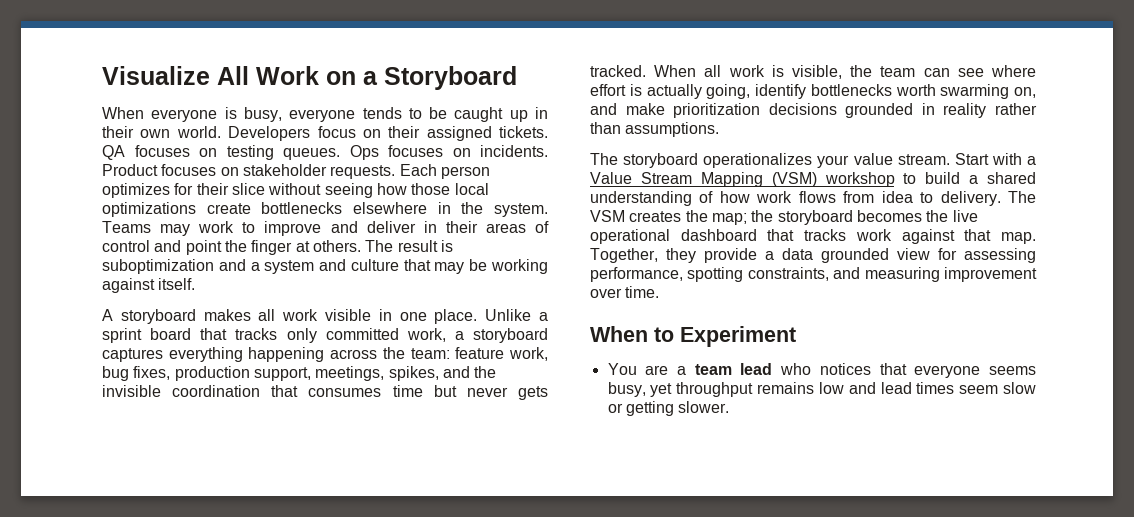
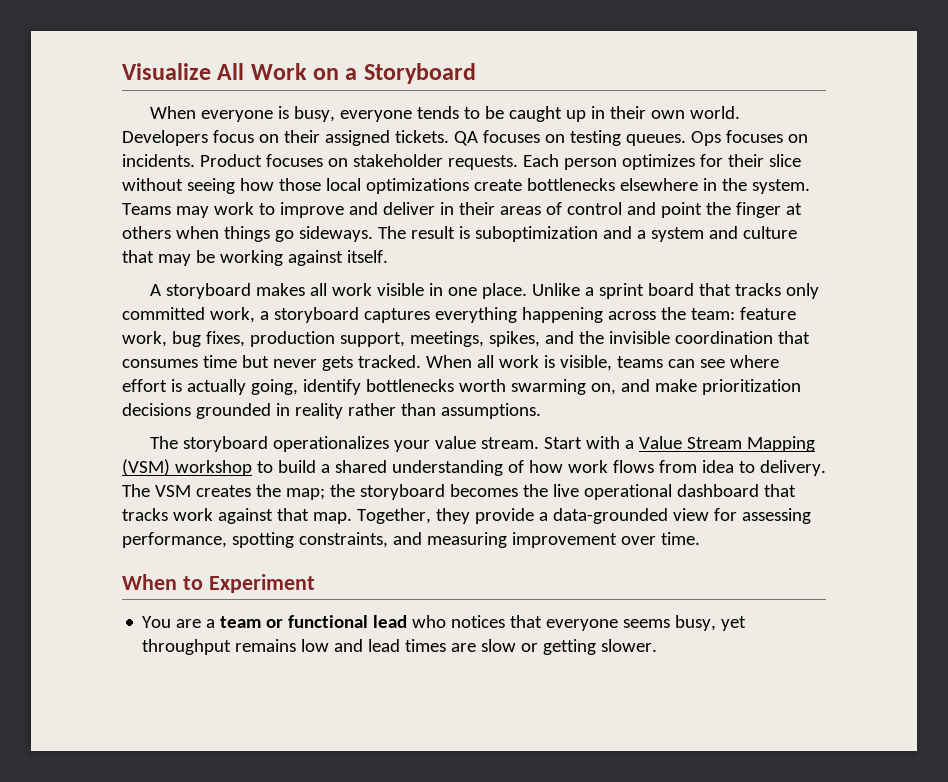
- Teams may work to improve and deliver in their areas of control and point the finger at others.
+ Teams may work to improve and deliver in their areas of control and point the finger at others when things go sideways.
- When all work is visible, the team can see where effort is actually going, identify bottlenecks worth swarming on, and make prioritization decisions grounded in reality rather than assumptions.
+ When all work is visible, teams can see where effort is actually going, identify bottlenecks worth swarming on, and make prioritization decisions grounded in reality rather than assumptions.
- Together, they provide a data grounded view for assessing performance, spotting constraints, and measuring improvement over time.
+ Together, they provide a data-grounded view for assessing performance, spotting constraints, and measuring improvement over time.
- You are a team lead who notices that everyone seems busy, yet throughput remains low and lead times seem slow or getting slower.
+ You are a team or functional lead who notices that everyone seems busy, yet throughput remains low and lead times are slow or getting slower.

